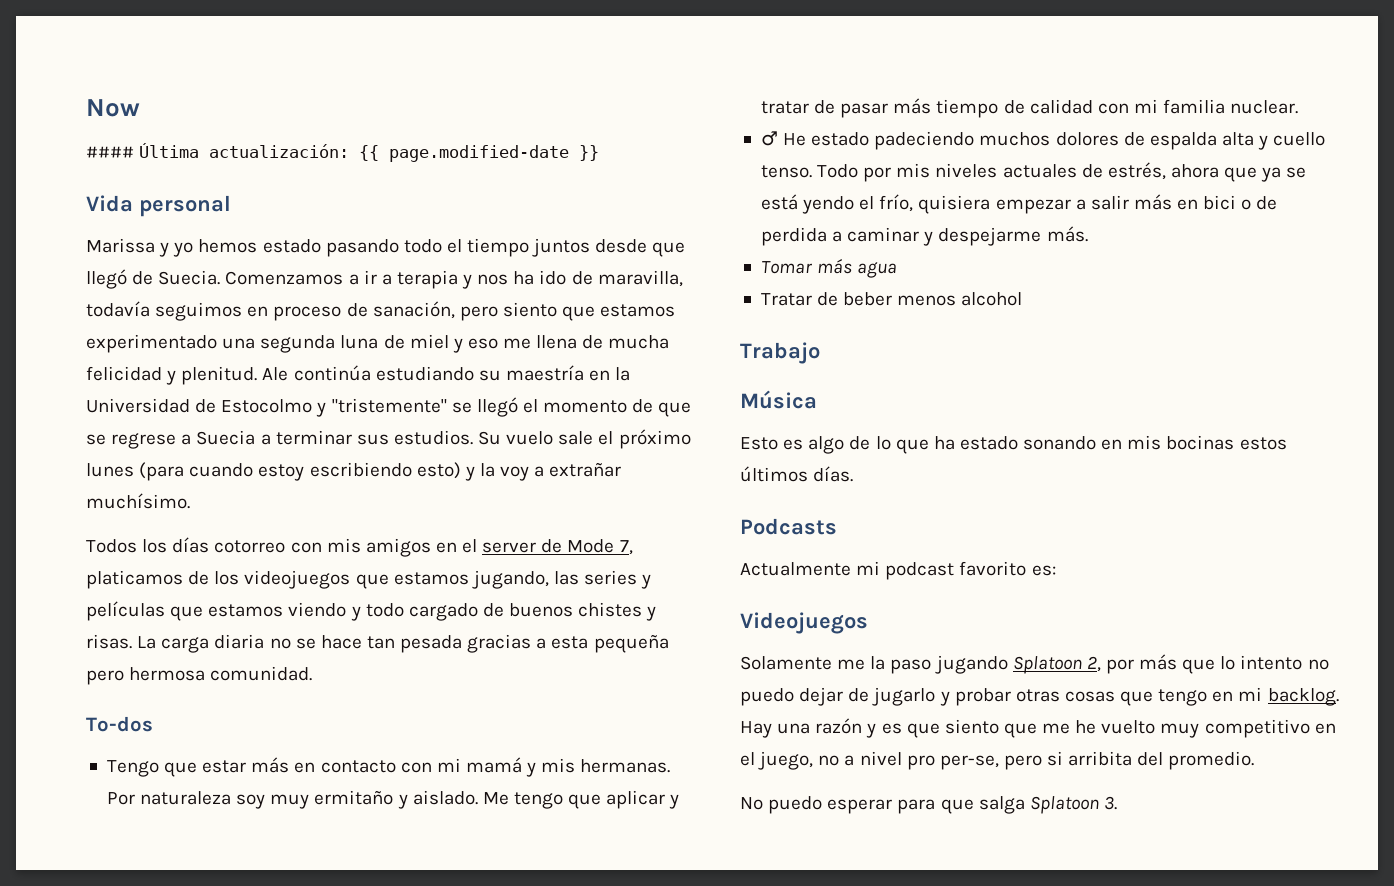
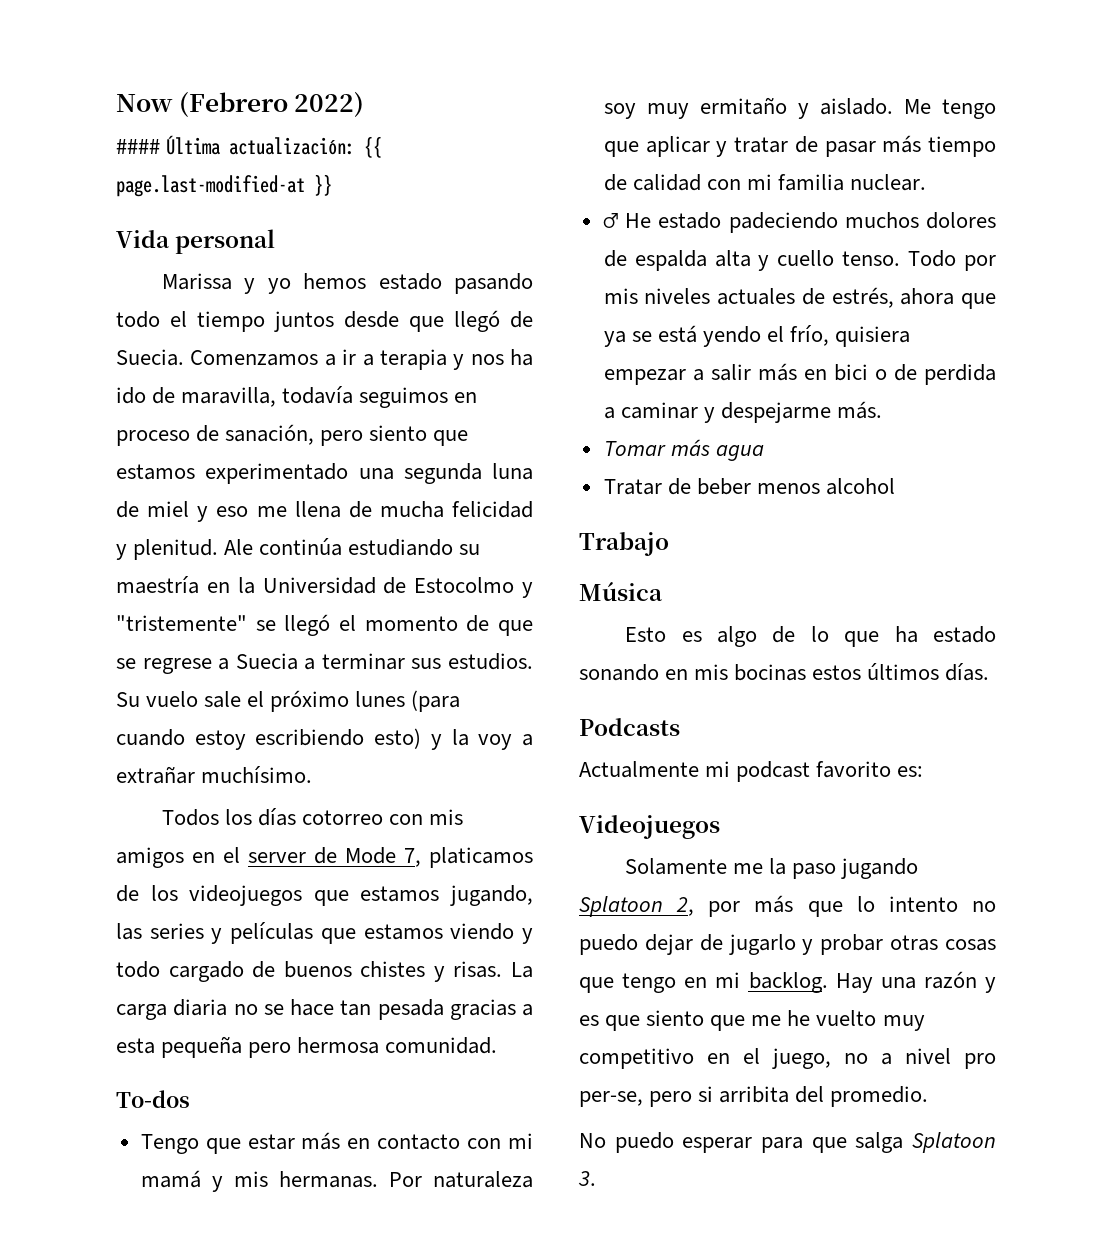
- Now
+ Now (Febrero 2022)
- #### Última actualización: {{ page.modified-date }}
+ #### Última actualización: {{ page.last-modified-at }}

